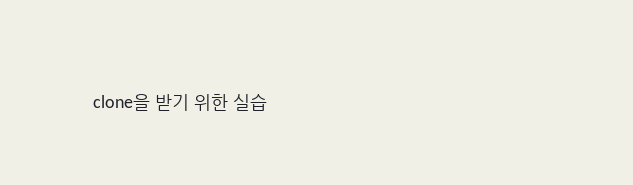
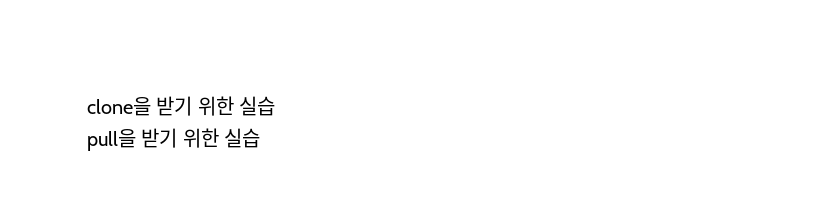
+ pull을 받기 위한 실습

